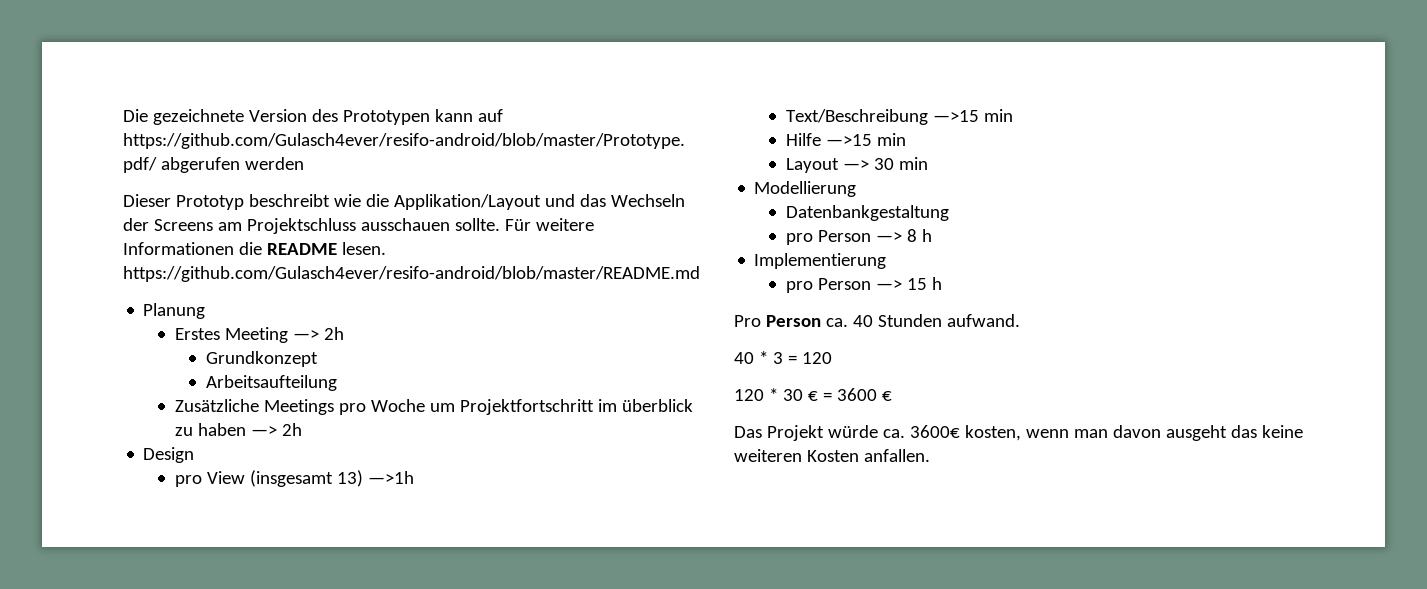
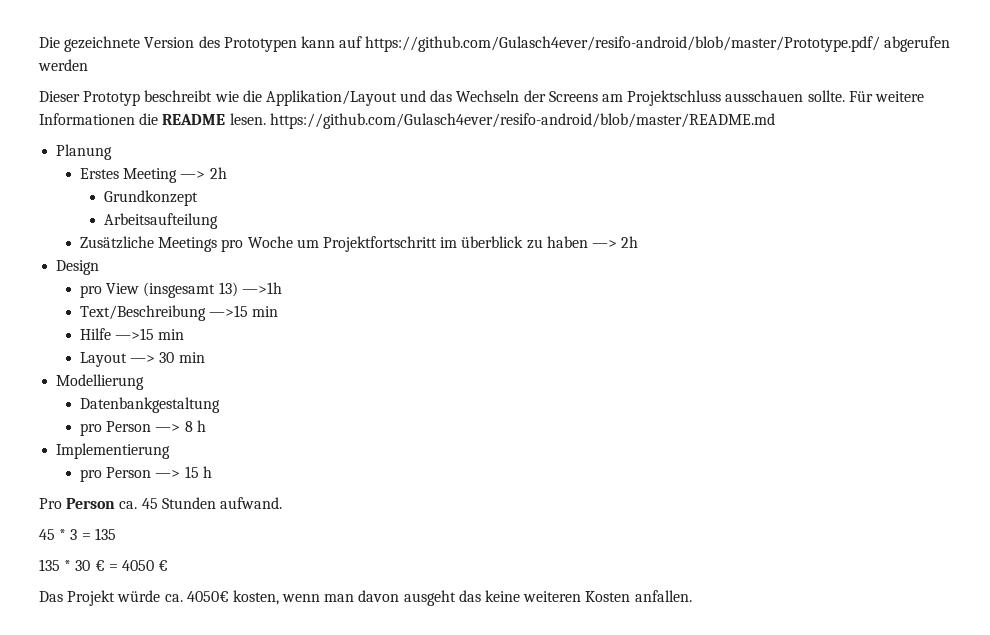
- Pro Person ca. 40 Stunden aufwand.
+ Pro Person ca. 45 Stunden aufwand.
- 40 * 3 = 120
- 120 * 30 € = 3600 €
+ 45 * 3 = 135
+ 135 * 30 € = 4050 €
- Das Projekt würde ca. 3600€ kosten, wenn man davon ausgeht das keine weiteren Kosten anfallen.
+ Das Projekt würde ca. 4050€ kosten, wenn man davon ausgeht das keine weiteren Kosten anfallen.

